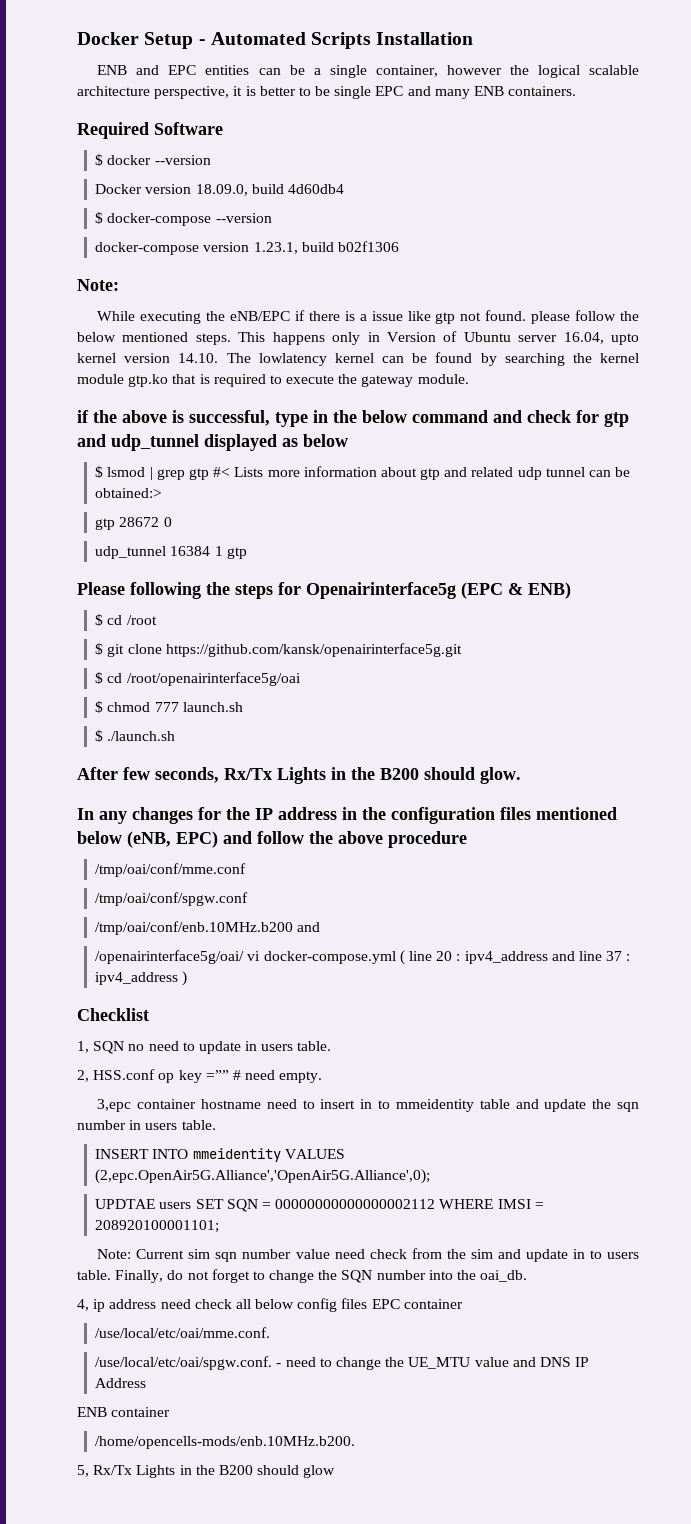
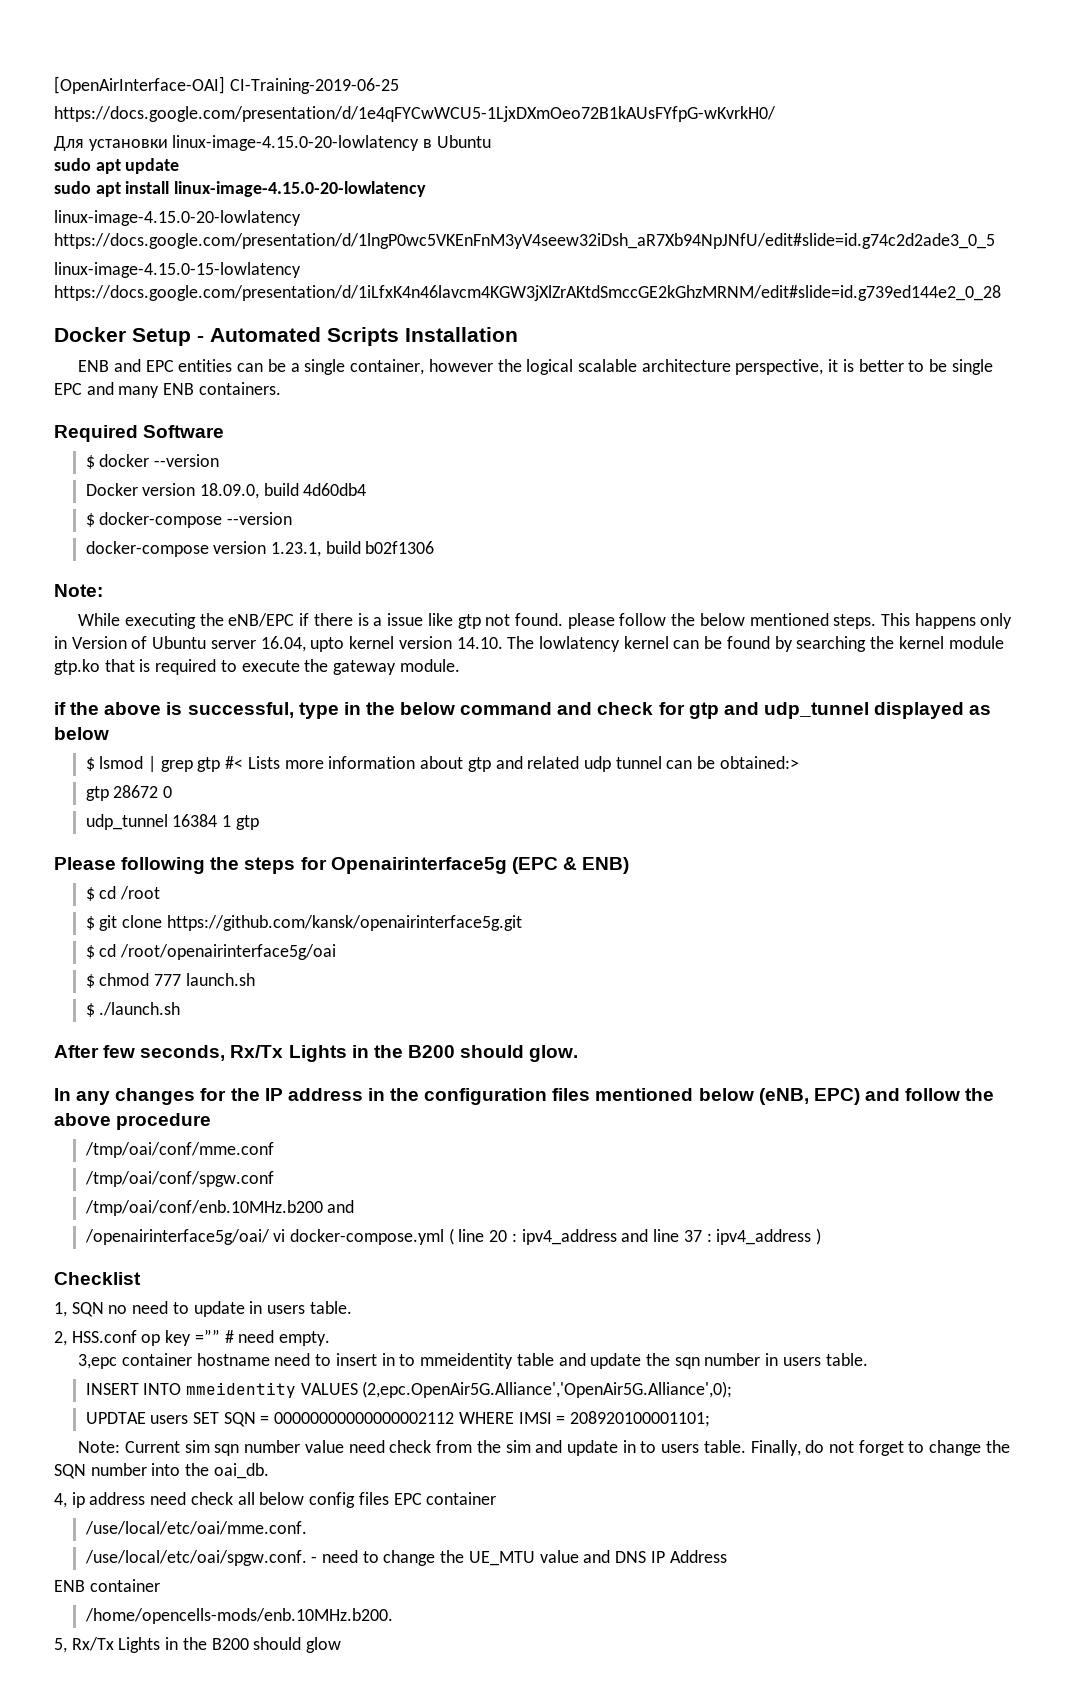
+ [OpenAirInterface-OAI] CI-Training-2019-06-25
+ https://docs.google.com/presentation/d/1e4qFYCwWCU5-1LjxDXmOeo72B1kAUsFYfpG-wKvrkH0/
+ Для установки linux-image-4.15.0-20-lowlatency в Ubuntu
+ sudo apt update
+ sudo apt install linux-image-4.15.0-20-lowlatency
+ linux-image-4.15.0-20-lowlatency https://docs.google.com/presentation/d/1lngP0wc5VKEnFnM3yV4seew32iDsh_aR7Xb94NpJNfU/edit#slide=id.g74c2d2ade3_0_5
+ linux-image-4.15.0-15-lowlatency https://docs.google.com/presentation/d/1iLfxK4n46lavcm4KGW3jXlZrAKtdSmccGE2kGhzMRNM/edit#slide=id.g739ed144e2_0_28

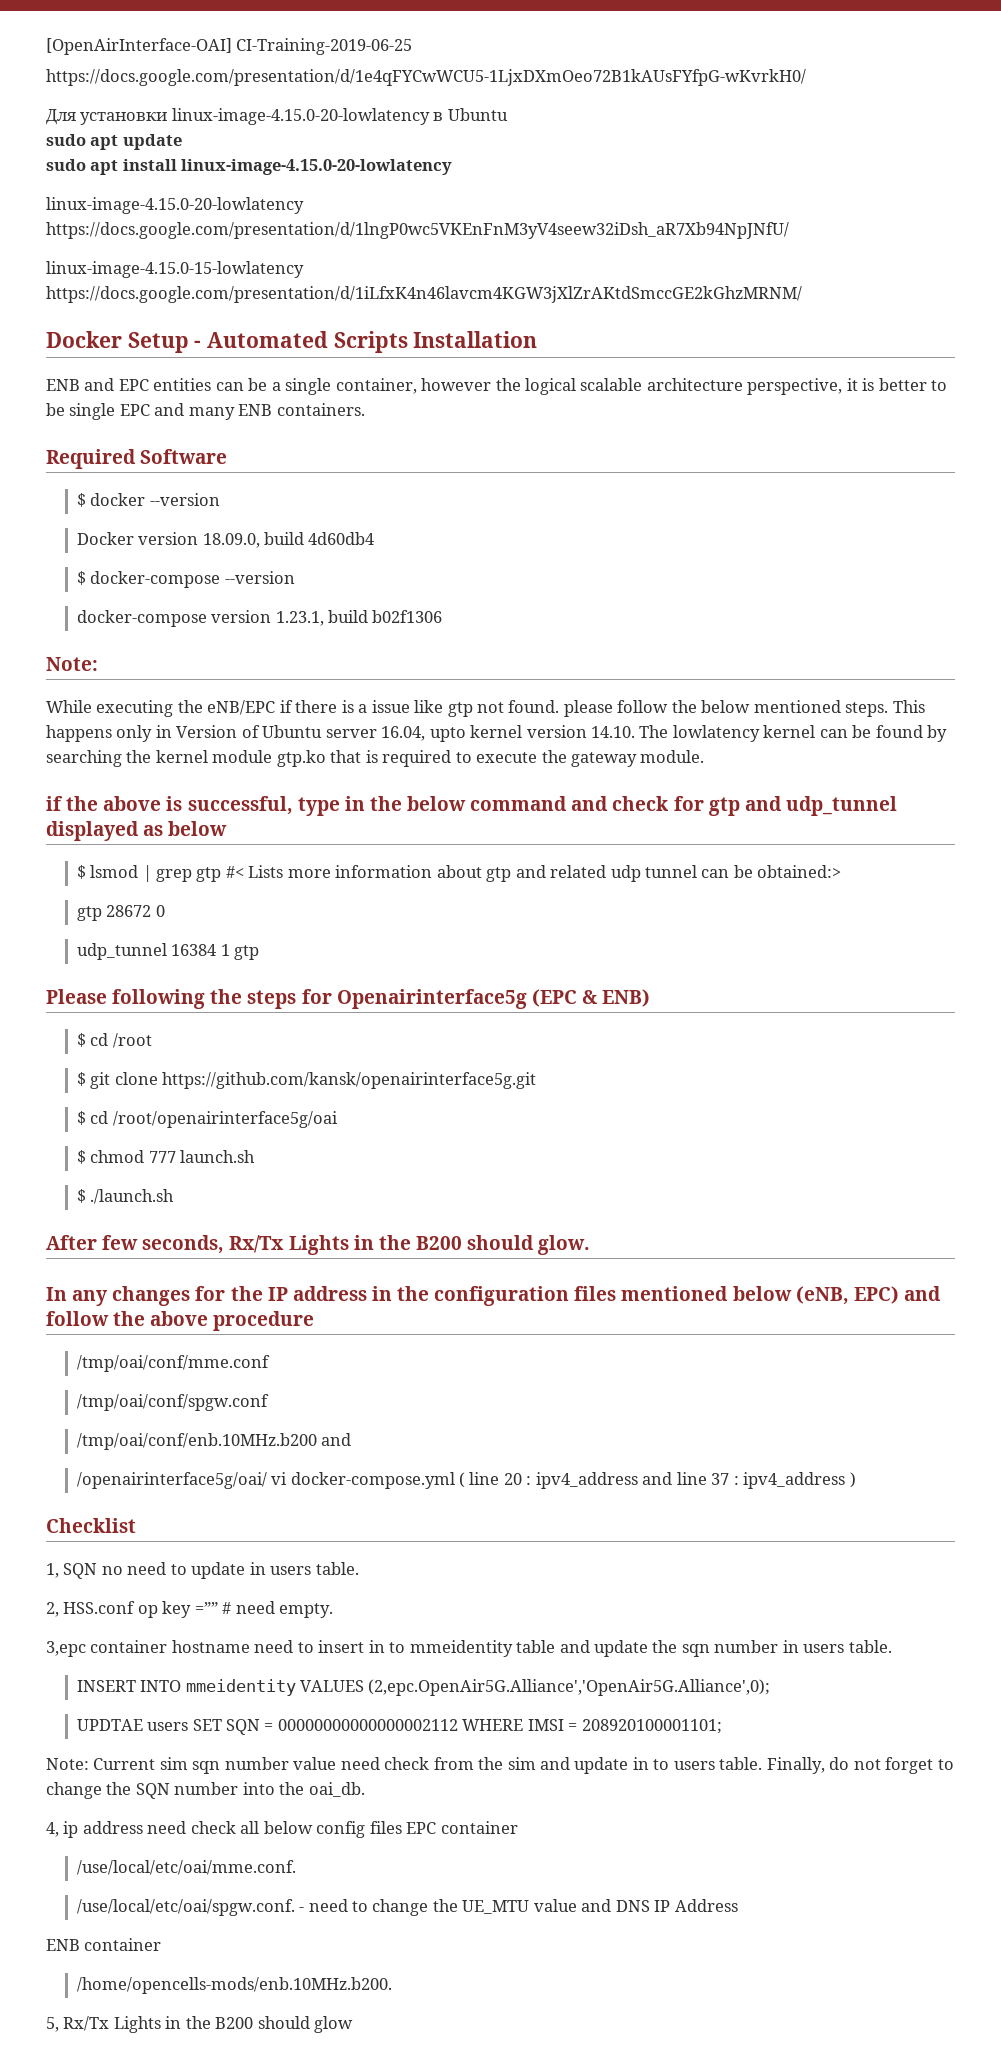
- linux-image-4.15.0-20-lowlatency https://docs.google.com/presentation/d/1lngP0wc5VKEnFnM3yV4seew32iDsh_aR7Xb94NpJNfU/edit#slide=id.g74c2d2ade3_0_5
+ linux-image-4.15.0-20-lowlatency https://docs.google.com/presentation/d/1lngP0wc5VKEnFnM3yV4seew32iDsh_aR7Xb94NpJNfU/
- linux-image-4.15.0-15-lowlatency https://docs.google.com/presentation/d/1iLfxK4n46lavcm4KGW3jXlZrAKtdSmccGE2kGhzMRNM/edit#slide=id.g739ed144e2_0_28
+ linux-image-4.15.0-15-lowlatency https://docs.google.com/presentation/d/1iLfxK4n46lavcm4KGW3jXlZrAKtdSmccGE2kGhzMRNM/

